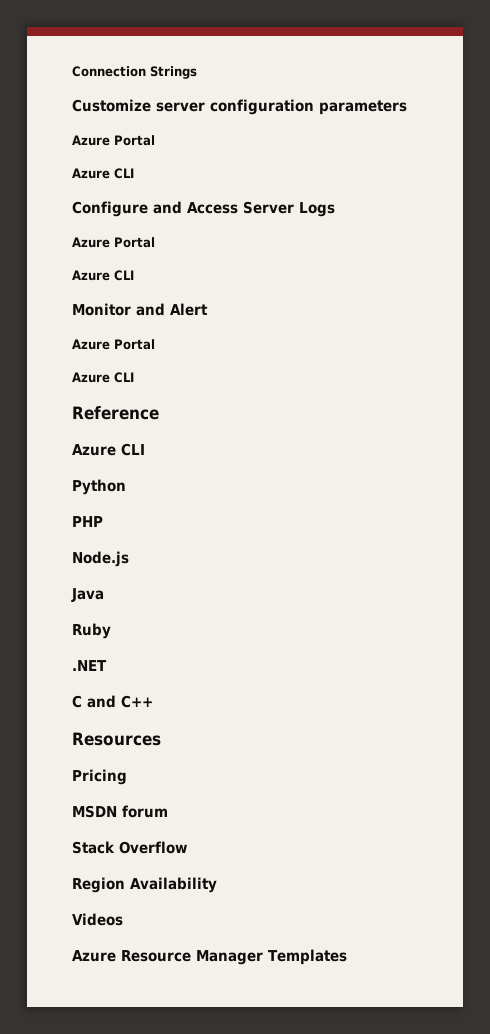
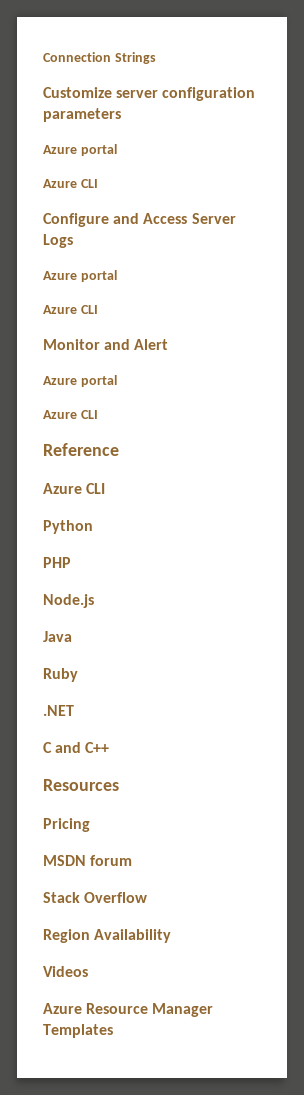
  Customize server configuration parameters
- Azure Portal
+ Azure portal
  Configure and Access Server Logs
- Azure Portal
+ Azure portal
  Monitor and Alert
- Azure Portal
+ Azure portal

